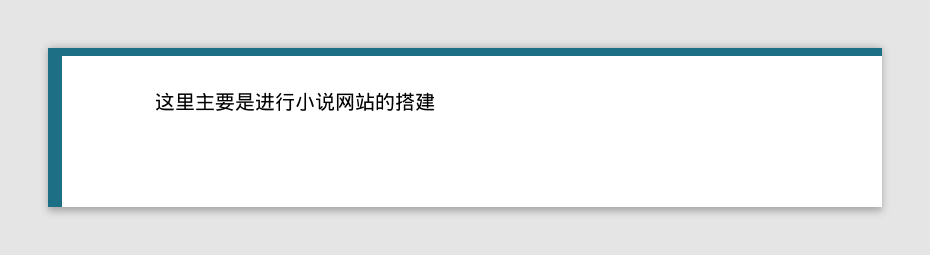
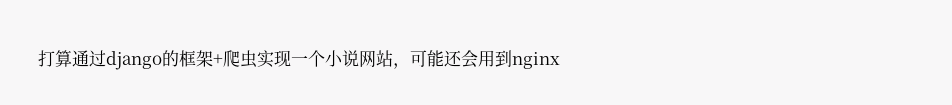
- 这里主要是进行小说网站的搭建
+ 打算通过django的框架+爬虫实现一个小说网站，可能还会用到nginx

